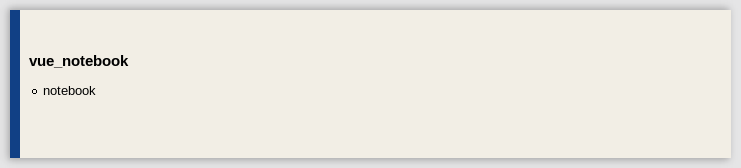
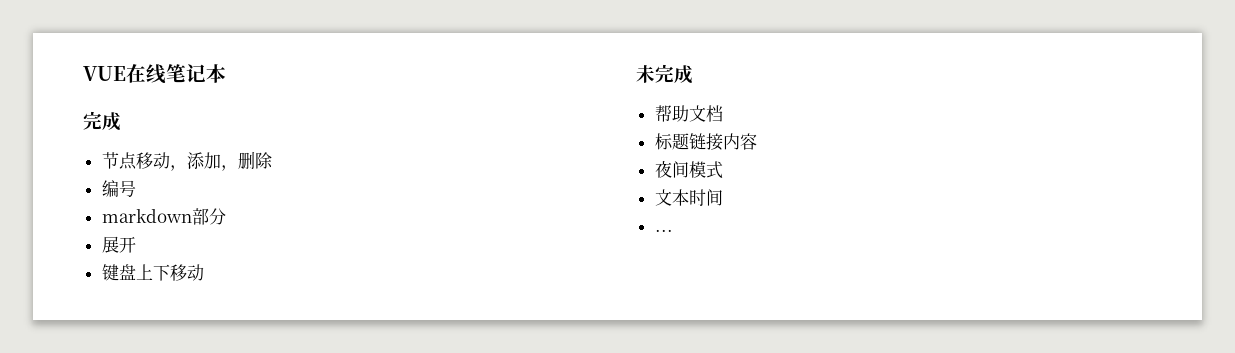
- vue_notebook
- notebook
+ VUE在线笔记本
+ 完成
+ 节点移动，添加，删除
+ 编号
+ markdown部分
+ 展开
+ 键盘上下移动
+ 未完成
+ 帮助文档
+ 标题链接内容
+ 夜间模式
+ 文本时间
+ ...

